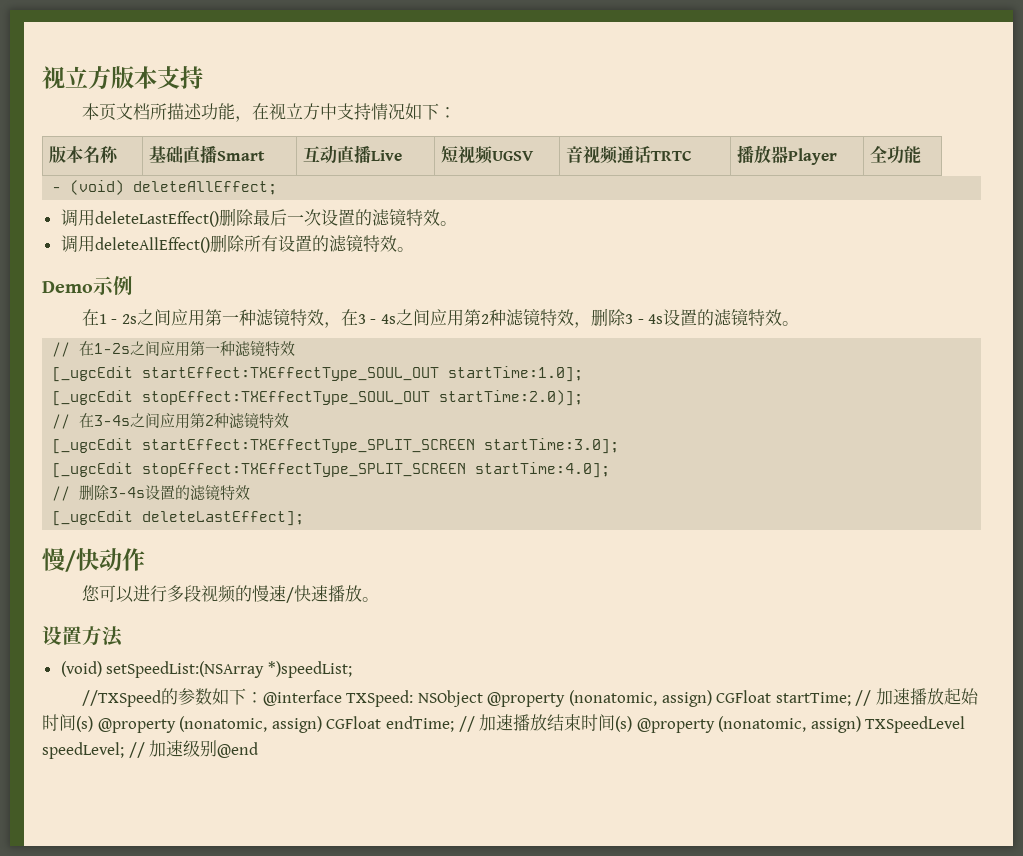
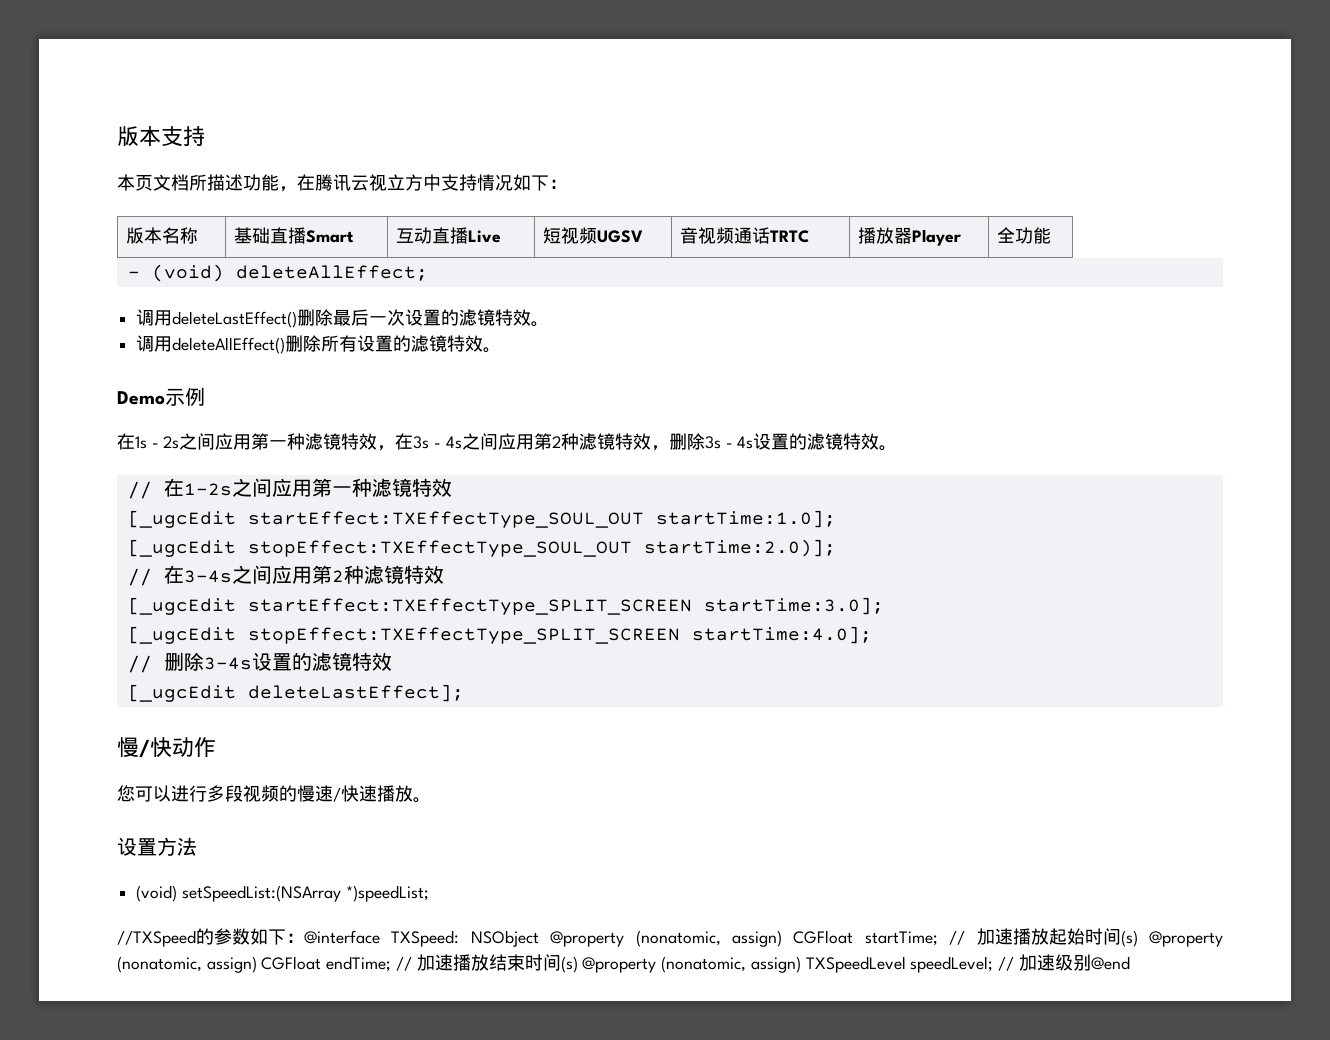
- 视立方版本支持
+ 版本支持
- 本页文档所描述功能，在视立方中支持情况如下：
+ 本页文档所描述功能，在腾讯云视立方中支持情况如下：
- 在1 - 2s之间应用第一种滤镜特效，在3 - 4s之间应用第2种滤镜特效，删除3 - 4s设置的滤镜特效。
+ 在1s - 2s之间应用第一种滤镜特效，在3s - 4s之间应用第2种滤镜特效，删除3s - 4s设置的滤镜特效。

